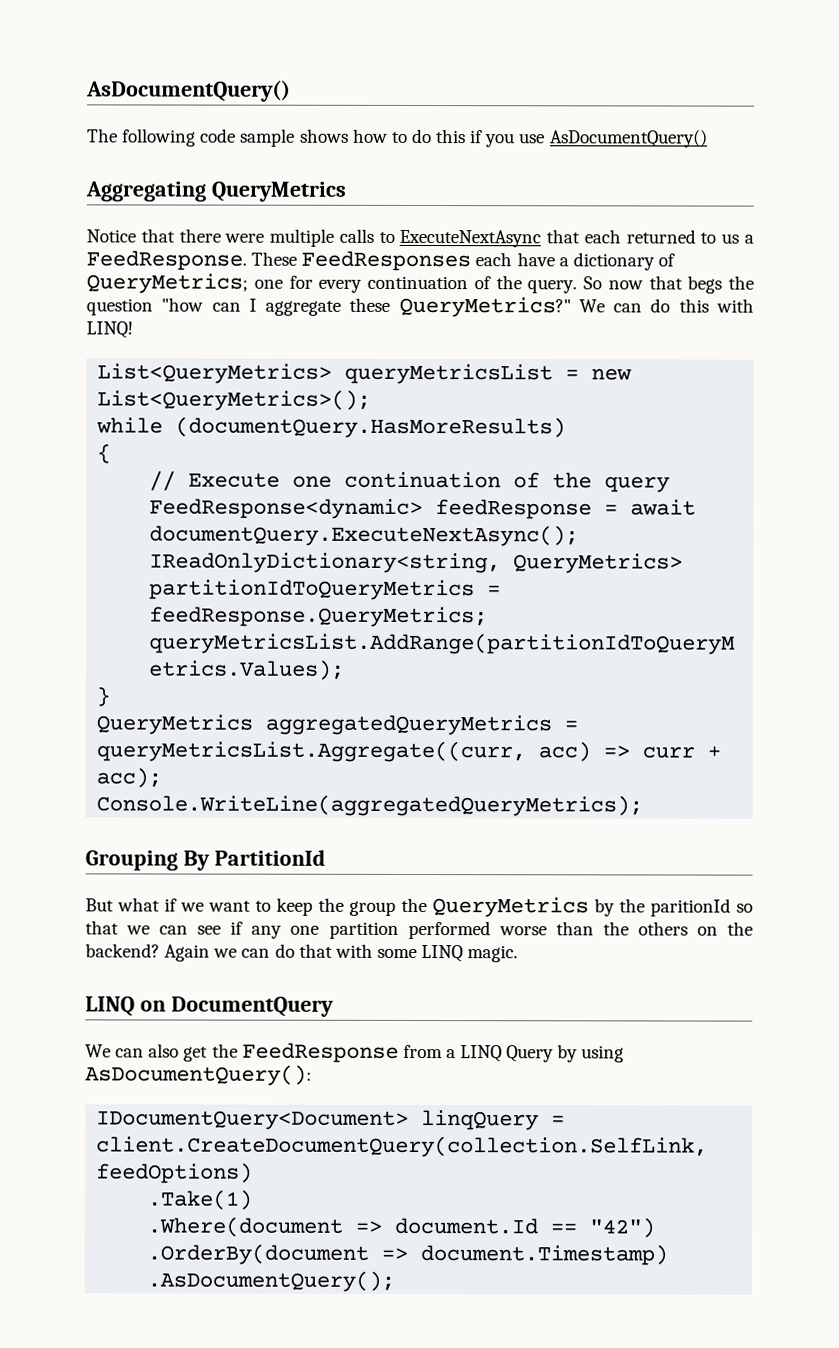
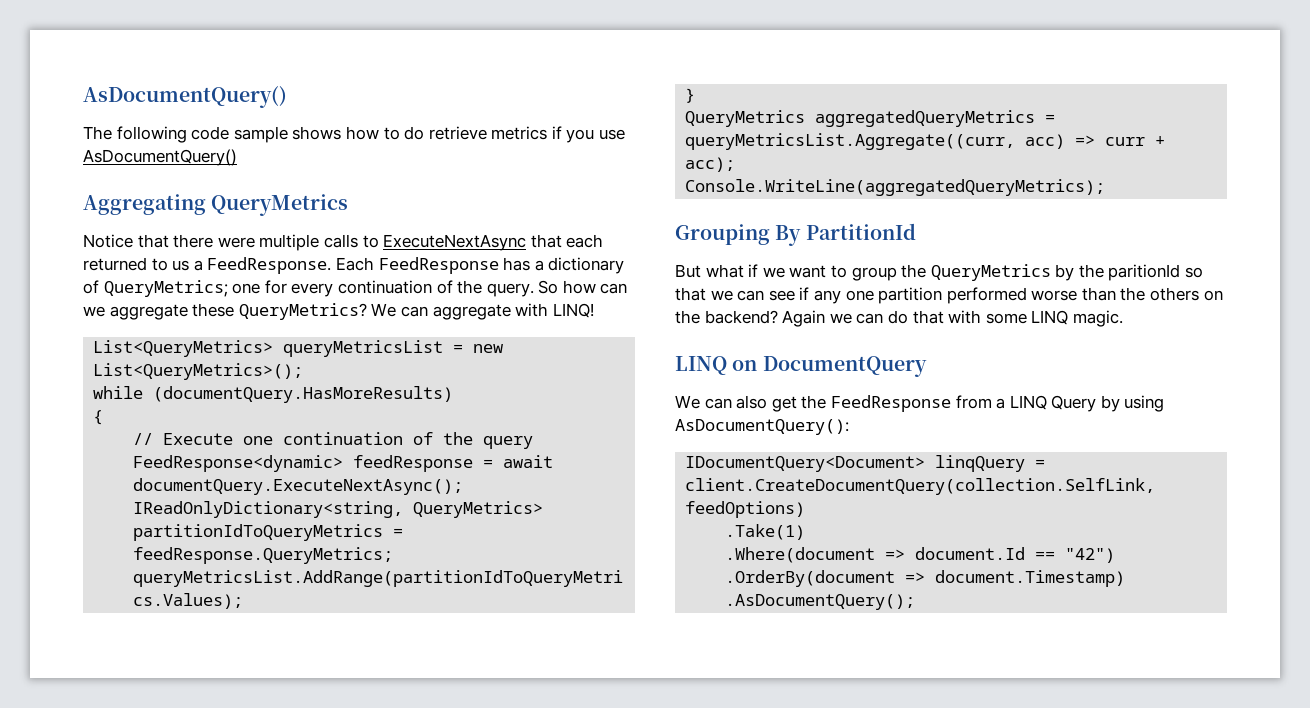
- The following code sample shows how to do this if you use AsDocumentQuery()
+ The following code sample shows how to do retrieve metrics if you use AsDocumentQuery()
- These FeedResponses each have a dictionary of QueryMetrics; one for every continuation of the query.
+ Each FeedResponse has a dictionary of QueryMetrics; one for every continuation of the query.
- So now that begs the question "how can I aggregate these QueryMetrics?" We can do this with LINQ!
+ So how can we aggregate these QueryMetrics? We can aggregate with LINQ!
- But what if we want to keep the group the QueryMetrics by the paritionId so that we can see if any one partition performed worse than the others on the backend?
+ But what if we want to group the QueryMetrics by the paritionId so that we can see if any one partition performed worse than the others on the backend?

